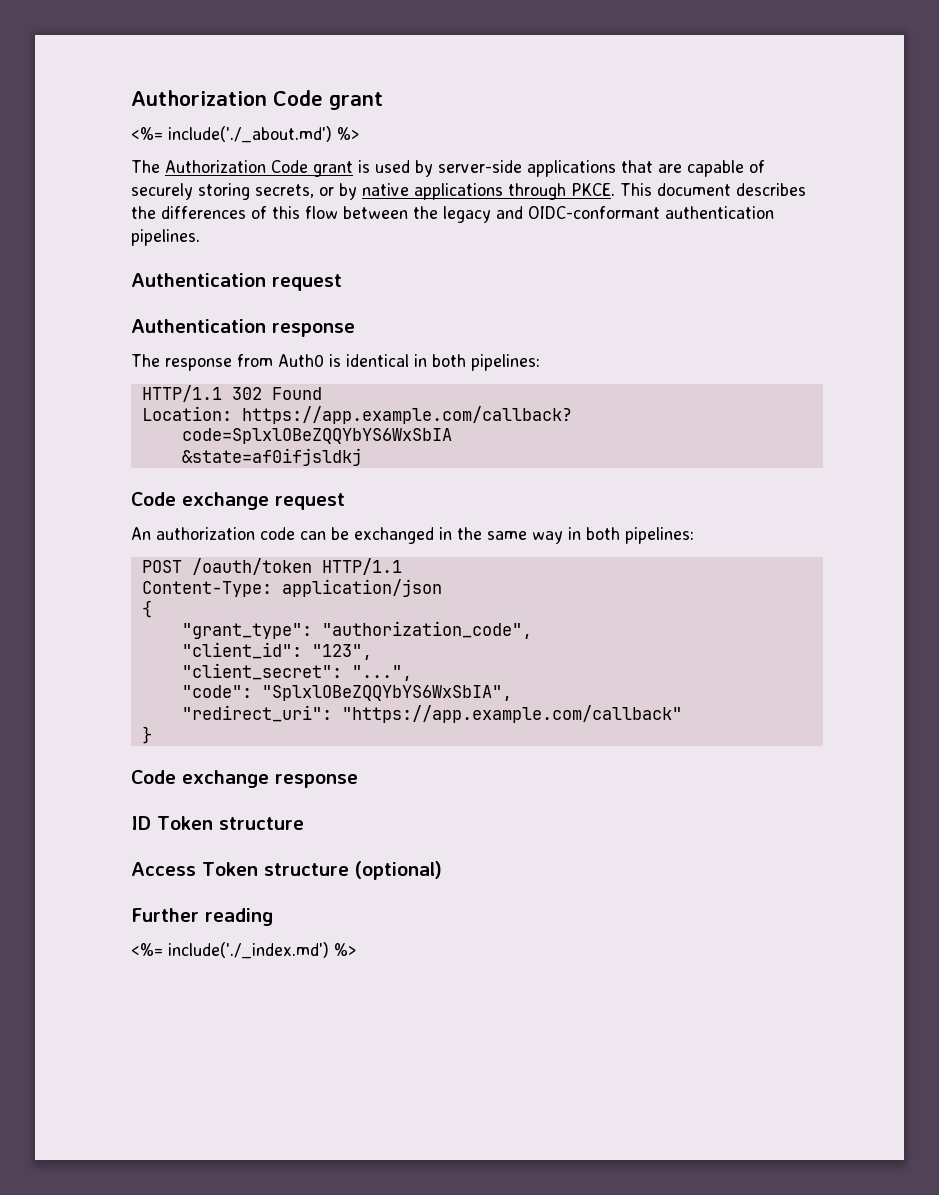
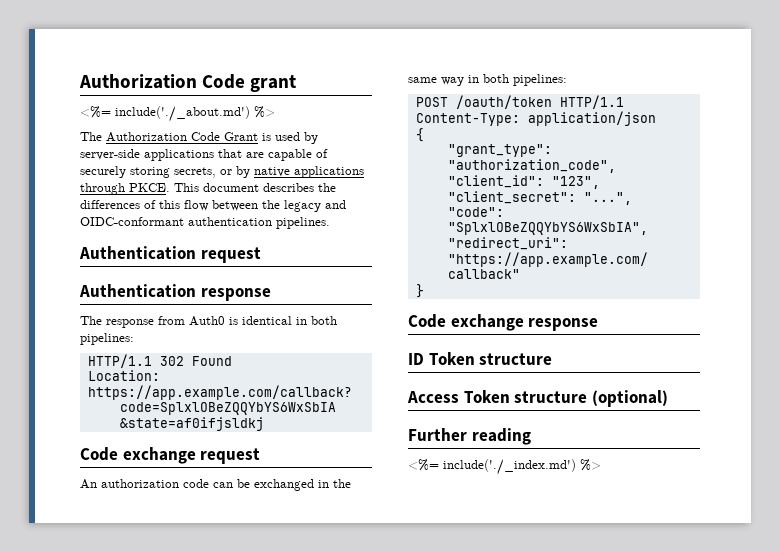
- The Authorization Code grant is used by server-side applications that are capable of securely storing secrets, or by native applications through PKCE.
+ The Authorization Code Grant is used by server-side applications that are capable of securely storing secrets, or by native applications through PKCE.

